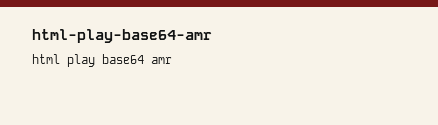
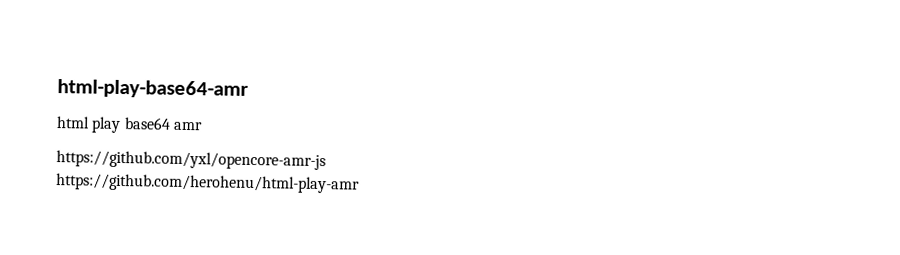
+ https://github.com/yxl/opencore-amr-js
+ https://github.com/herohenu/html-play-amr

